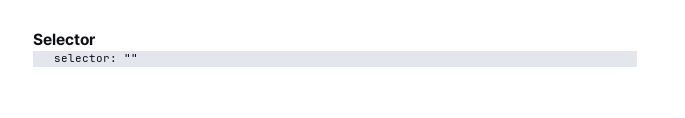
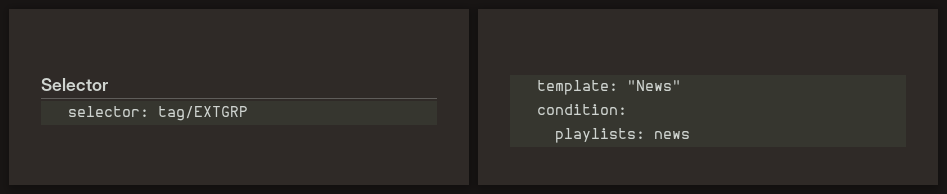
- selector: ""
+ selector: tag/EXTGRP
+ template: "News"
+ condition:
+ playlists: news

